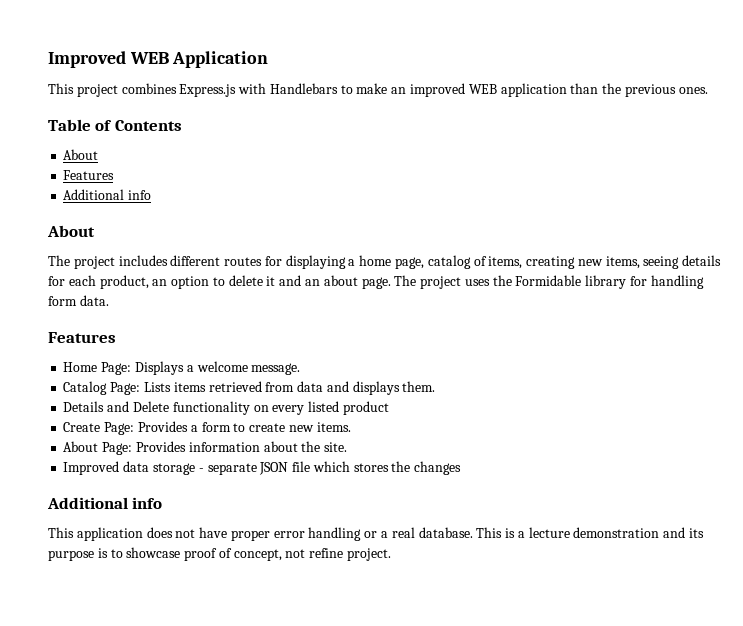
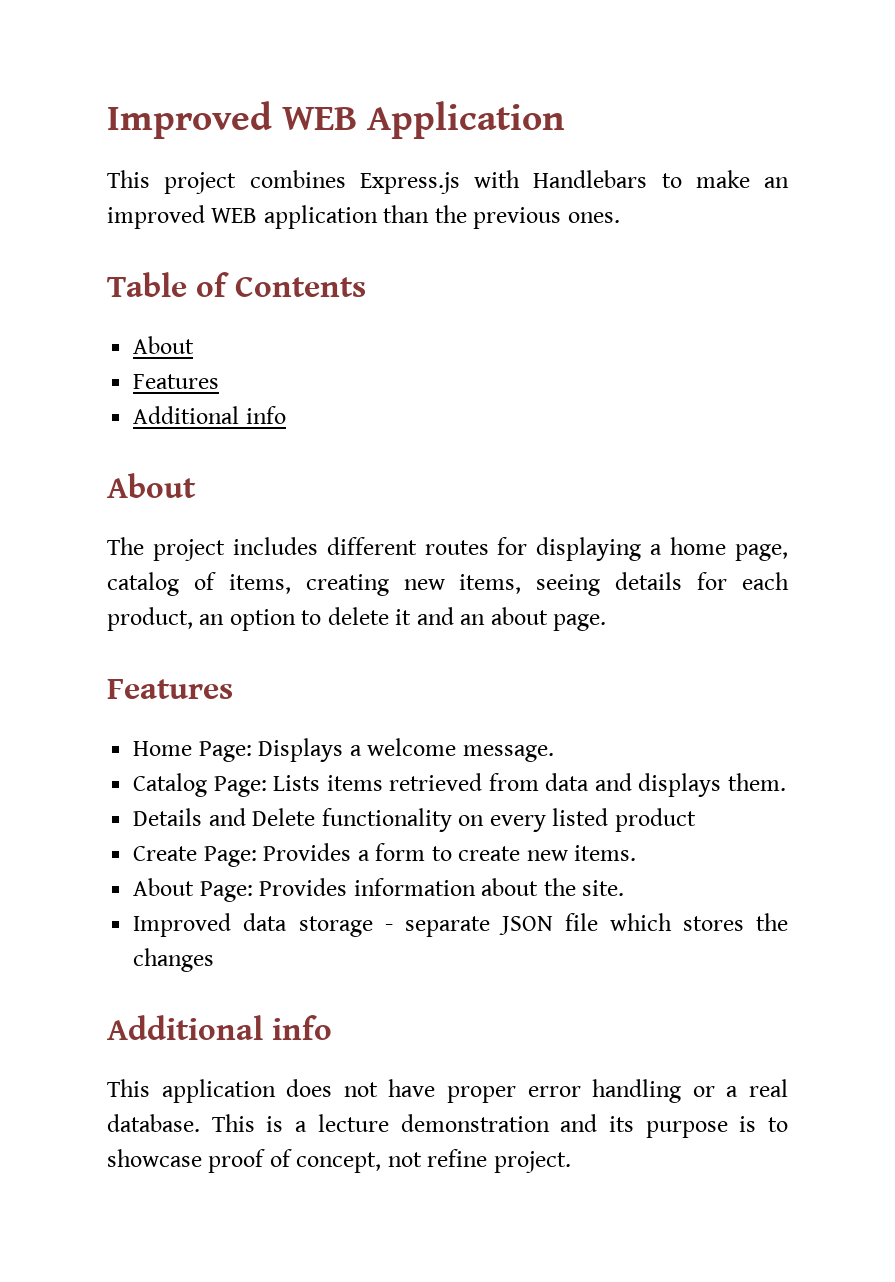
- The project uses the Formidable library for handling form data.

